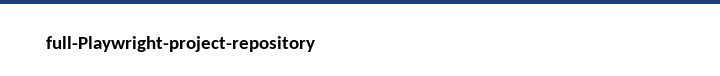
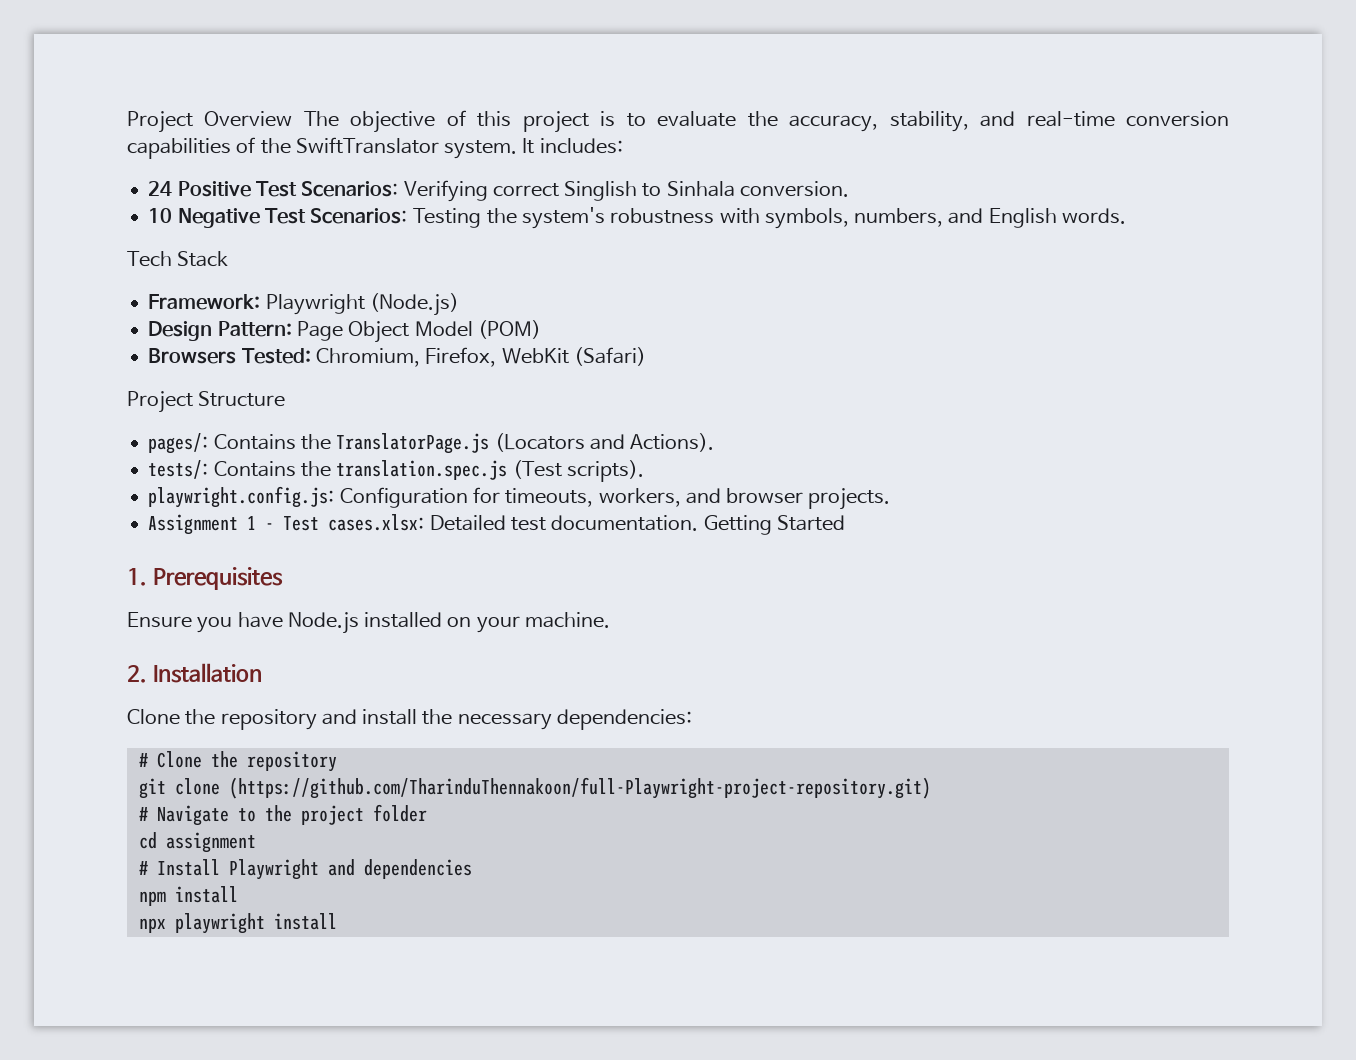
- full-Playwright-project-repository
+ Project Overview The objective of this project is to evaluate the accuracy, stability, and real-time conversion capabilities of the SwiftTranslator system. It includes:
+ 24 Positive Test Scenarios: Verifying correct Singlish to Sinhala conversion.
+ 10 Negative Test Scenarios: Testing the system's robustness with symbols, numbers, and English words.
+ Tech Stack
+ Framework: Playwright (Node.js)
+ Design Pattern: Page Object Model (POM)
+ Browsers Tested: Chromium, Firefox, WebKit (Safari)
+ Project Structure
+ pages/: Contains the TranslatorPage.js (Locators and Actions).
+ tests/: Contains the translation.spec.js (Test scripts).
+ playwright.config.js: Configuration for timeouts, workers, and browser projects.
+ Assignment 1 - Test cases.xlsx: Detailed test documentation. Getting Started
+ 1. Prerequisites
+ Ensure you have Node.js installed on your machine.
+ 2. Installation
+ Clone the repository and install the necessary dependencies:
+ # Clone the repository
+ git clone (https://github.com/TharinduThennakoon/full-Playwright-project-repository.git)
+ # Navigate to the project folder
+ cd assignment
+ # Install Playwright and dependencies
+ npm install
+ npx playwright install

